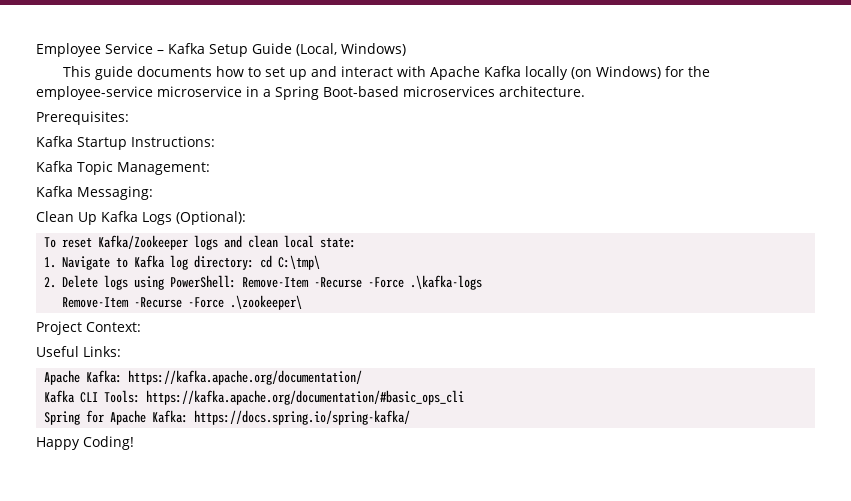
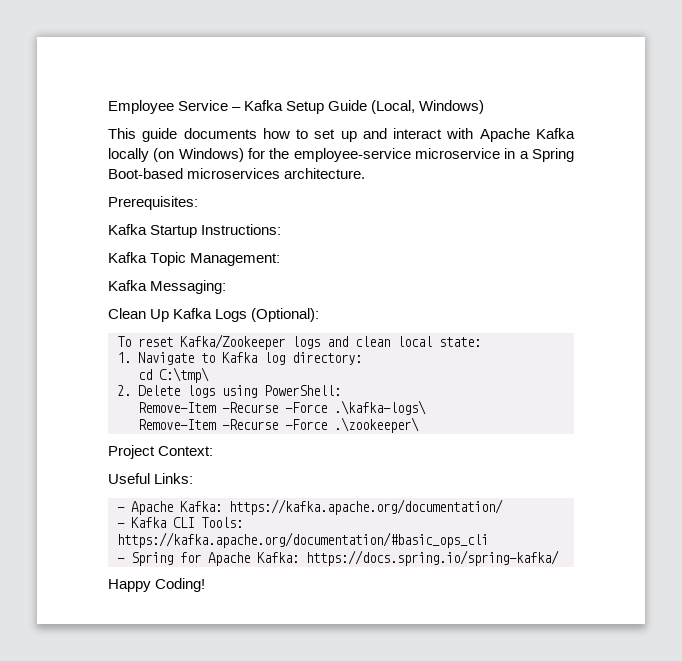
- 1. Navigate to Kafka log directory: cd C:\tmp\
+ 1. Navigate to Kafka log directory:
+ cd C:\tmp\
- 2. Delete logs using PowerShell: Remove-Item -Recurse -Force .\kafka-logs
+ 2. Delete logs using PowerShell:
+ Remove-Item -Recurse -Force .\kafka-logs\
- Apache Kafka: https://kafka.apache.org/documentation/
+ - Apache Kafka: https://kafka.apache.org/documentation/
- Kafka CLI Tools: https://kafka.apache.org/documentation/#basic_ops_cli
+ - Kafka CLI Tools: https://kafka.apache.org/documentation/#basic_ops_cli
- Spring for Apache Kafka: https://docs.spring.io/spring-kafka/
+ - Spring for Apache Kafka: https://docs.spring.io/spring-kafka/

